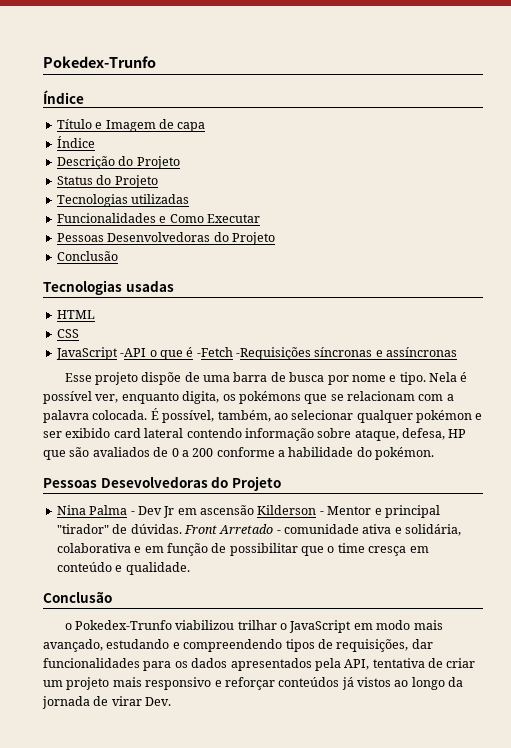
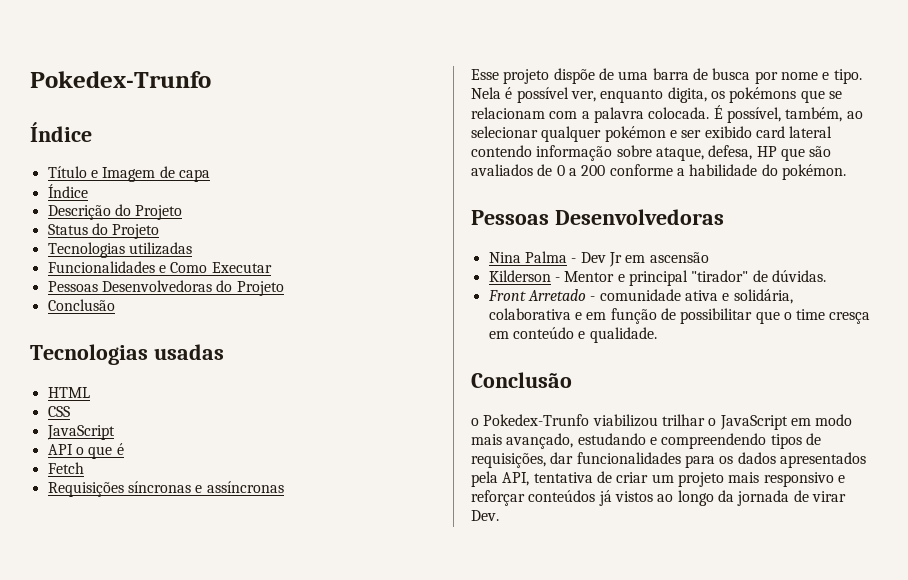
  CSS
- JavaScript -API o que é -Fetch -Requisições síncronas e assíncronas
+ JavaScript
+ API o que é
+ Fetch
+ Requisições síncronas e assíncronas
  É possível, também, ao selecionar qualquer pokémon e ser exibido card lateral contendo informação sobre ataque, defesa, HP que são avaliados de 0 a 200 conforme a habilidade do pokémon.
- Pessoas Desevolvedoras do Projeto
+ Pessoas Desenvolvedoras
- Nina Palma - Dev Jr em ascensão Kilderson - Mentor e principal "tirador" de dúvidas. Front Arretado - comunidade ativa e solidária, colaborativa e em função de possibilitar que o time cresça em conteúdo e qualidade.
+ Nina Palma - Dev Jr em ascensão
+ Kilderson - Mentor e principal "tirador" de dúvidas.
+ Front Arretado - comunidade ativa e solidária, colaborativa e em função de possibilitar que o time cresça em conteúdo e qualidade.

